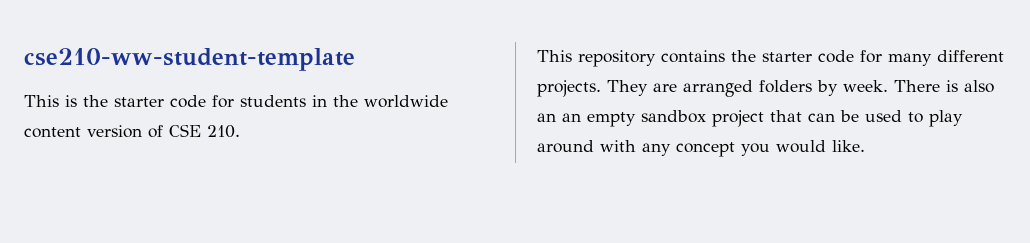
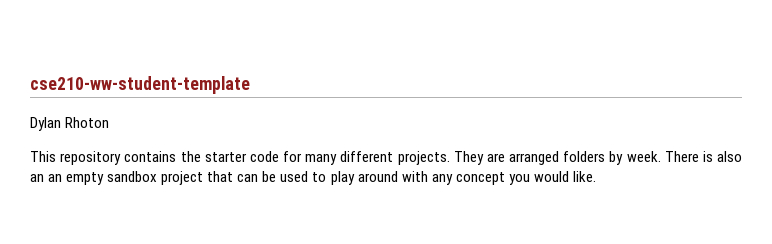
- This is the starter code for students in the worldwide content version of CSE 210.
+ Dylan Rhoton

